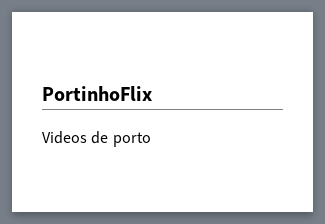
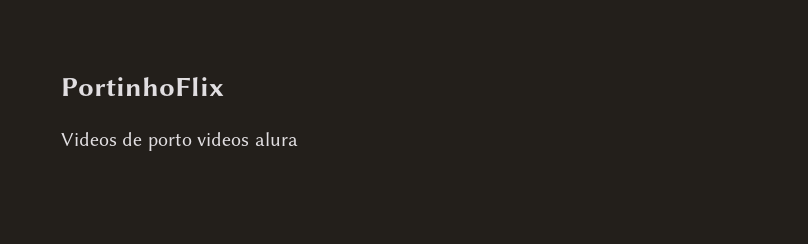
- Videos de porto
+ Videos de porto videos alura

